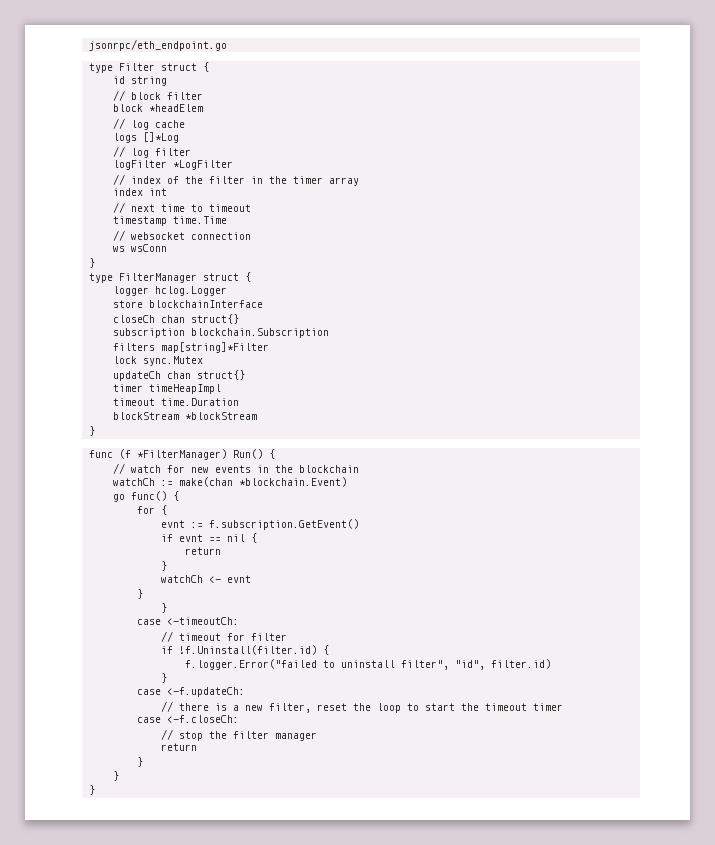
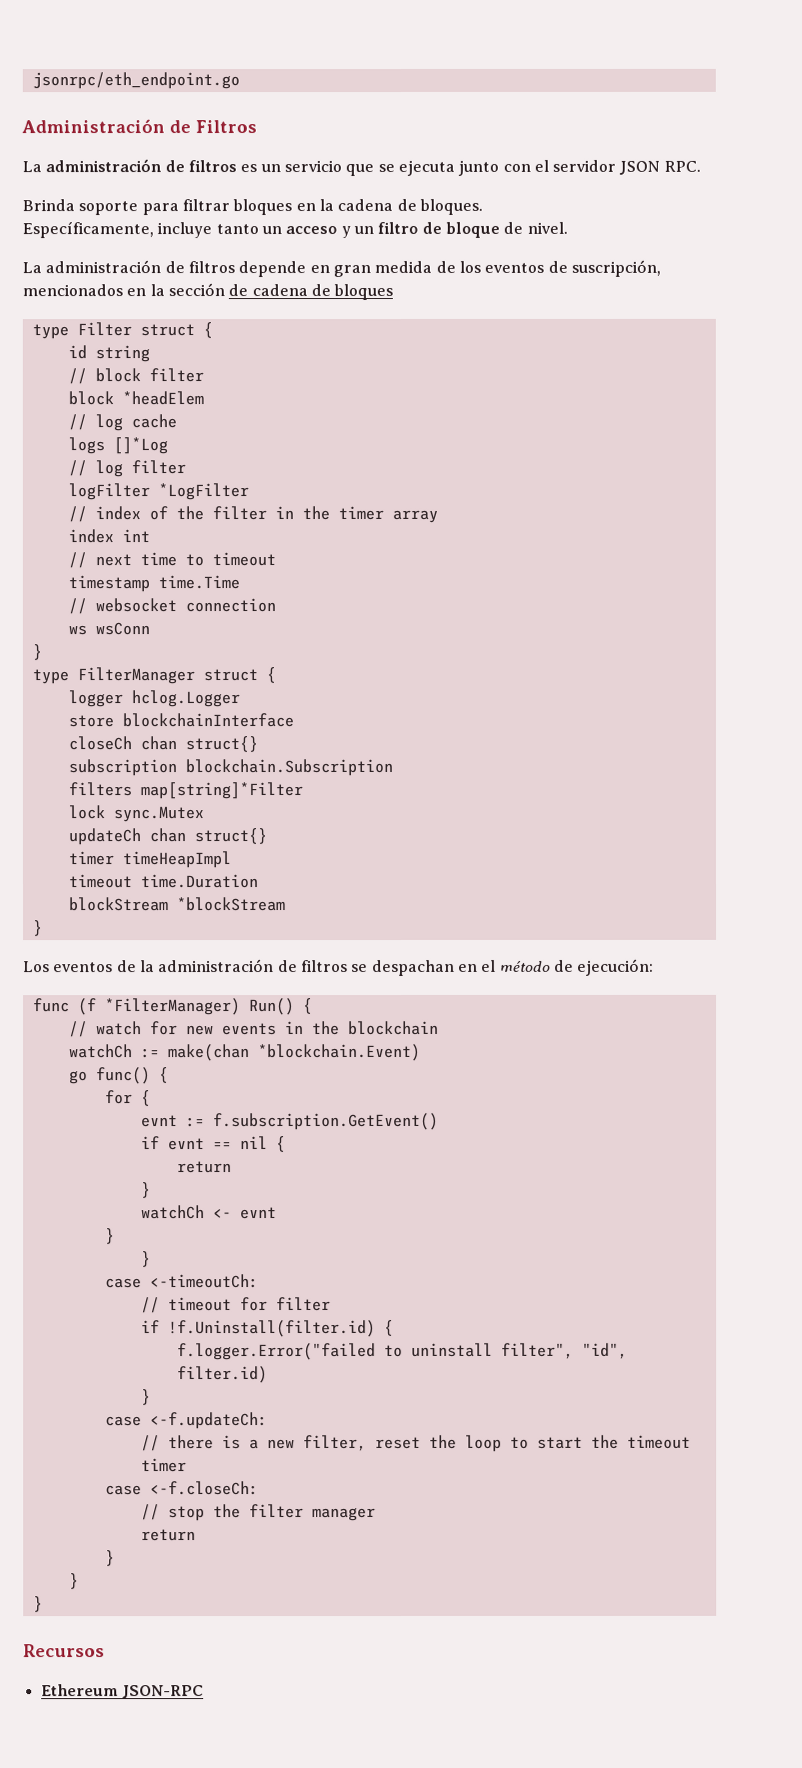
+ Administración de Filtros
+ La administración de filtros es un servicio que se ejecuta junto con el servidor JSON RPC.
+ Brinda soporte para filtrar bloques en la cadena de bloques.
+ Específicamente, incluye tanto un acceso y un filtro de bloque de nivel.
+ La administración de filtros depende en gran medida de los eventos de suscripción, mencionados en la sección de cadena de bloques
+ Los eventos de la administración de filtros se despachan en el método de ejecución:
+ Recursos
+ Ethereum JSON-RPC

